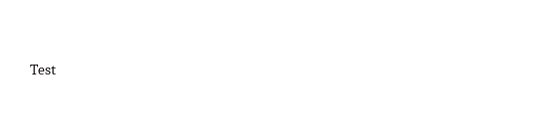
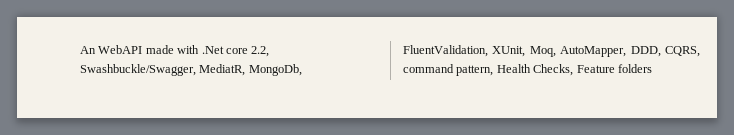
- Test
+ An WebAPI made with .Net core 2.2, Swashbuckle/Swagger, MediatR, MongoDb, FluentValidation, XUnit, Moq, AutoMapper, DDD, CQRS, command pattern, Health Checks, Feature folders

